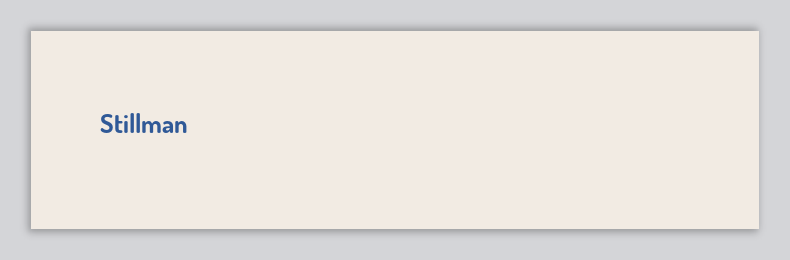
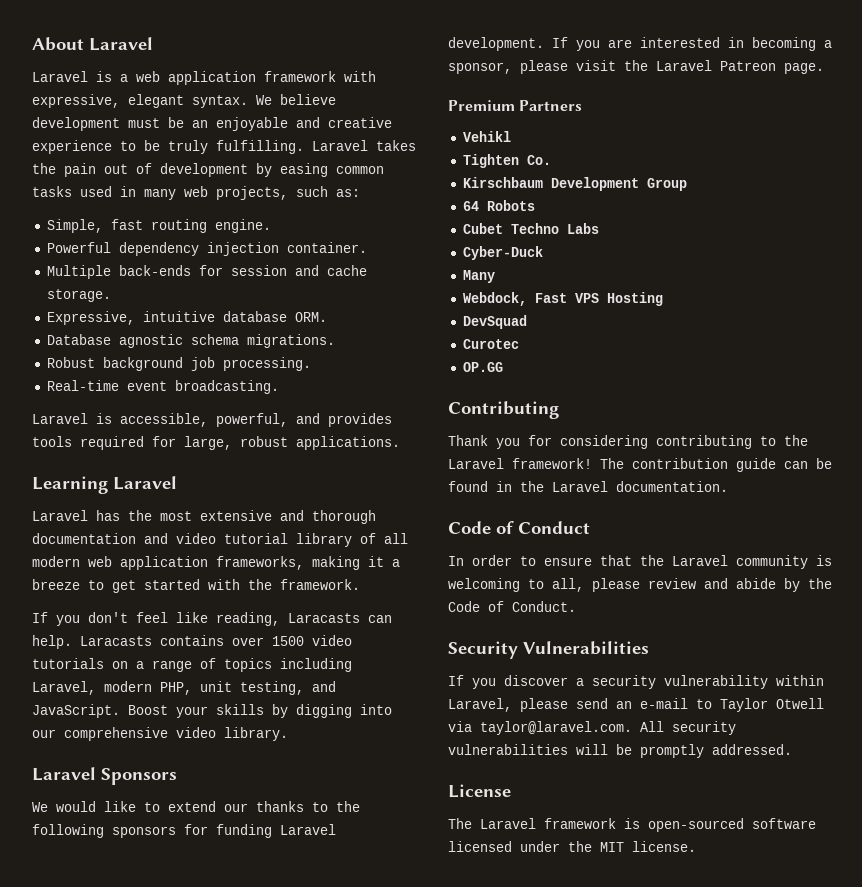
- Stillman
+ About Laravel
+ Laravel is a web application framework with expressive, elegant syntax. We believe development must be an enjoyable and creative experience to be truly fulfilling. Laravel takes the pain out of development by easing common tasks used in many web projects, such as:
+ Simple, fast routing engine.
+ Powerful dependency injection container.
+ Multiple back-ends for session and cache storage.
+ Expressive, intuitive database ORM.
+ Database agnostic schema migrations.
+ Robust background job processing.
+ Real-time event broadcasting.
+ Laravel is accessible, powerful, and provides tools required for large, robust applications.
+ Learning Laravel
+ Laravel has the most extensive and thorough documentation and video tutorial library of all modern web application frameworks, making it a breeze to get started with the framework.
+ If you don't feel like reading, Laracasts can help. Laracasts contains over 1500 video tutorials on a range of topics including Laravel, modern PHP, unit testing, and JavaScript. Boost your skills by digging into our comprehensive video library.
+ Laravel Sponsors
+ We would like to extend our thanks to the following sponsors for funding Laravel development. If you are interested in becoming a sponsor, please visit the Laravel Patreon page.
+ Premium Partners
+ Vehikl
+ Tighten Co.
+ Kirschbaum Development Group
+ 64 Robots
+ Cubet Techno Labs
+ Cyber-Duck
+ Many
+ Webdock, Fast VPS Hosting
+ DevSquad
+ Curotec
+ OP.GG
+ Contributing
+ Thank you for considering contributing to the Laravel framework! The contribution guide can be found in the Laravel documentation.
+ Code of Conduct
+ In order to ensure that the Laravel community is welcoming to all, please review and abide by the Code of Conduct.
+ Security Vulnerabilities
+ If you discover a security vulnerability within Laravel, please send an e-mail to Taylor Otwell via taylor@laravel.com. All security vulnerabilities will be promptly addressed.
+ License
+ The Laravel framework is open-sourced software licensed under the MIT license.

